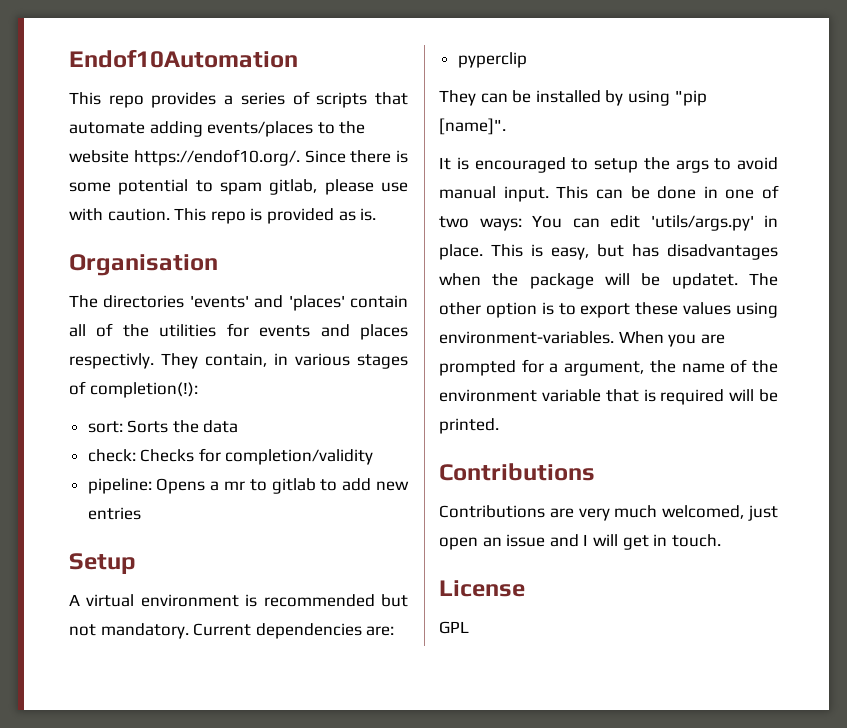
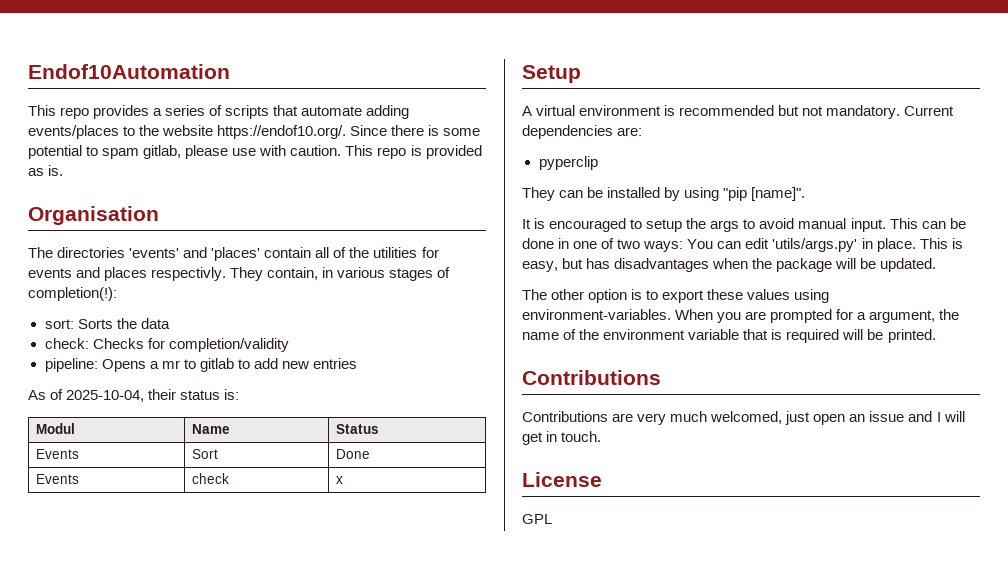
+ As of 2025-10-04, their status is:
+ Modul | Name | Status
+ Events | Sort | Done
+ Events | check | x
- This is easy, but has disadvantages when the package will be updatet. The other option is to export these values using environment-variables.
+ This is easy, but has disadvantages when the package will be updated.
+ The other option is to export these values using environment-variables.

